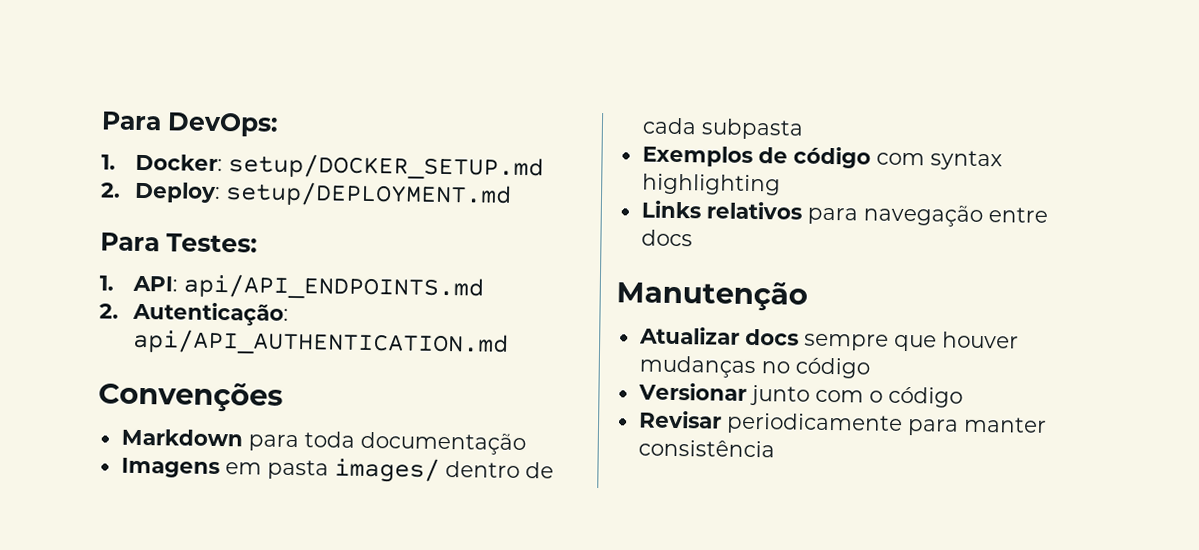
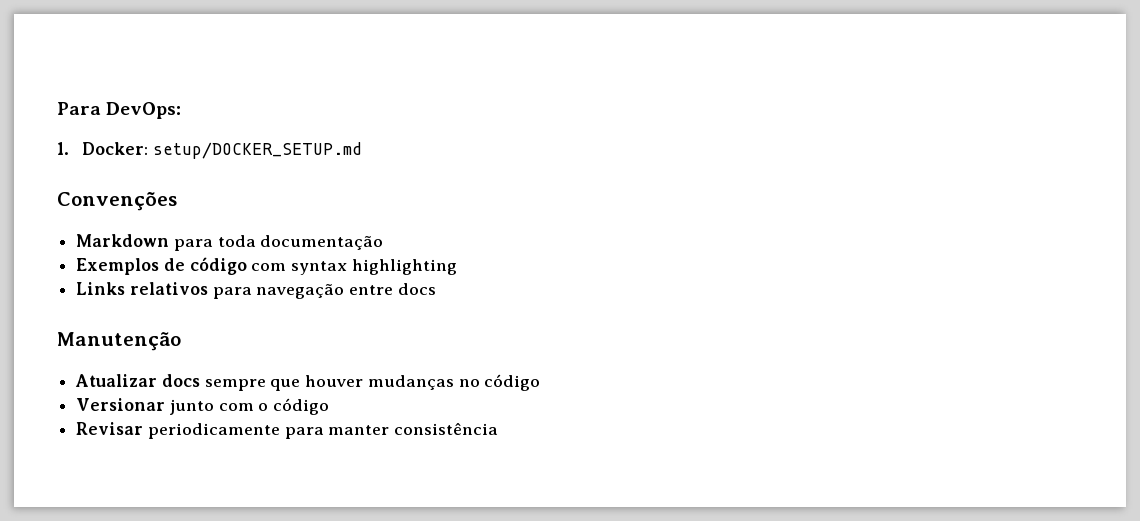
- 2. Deploy: setup/DEPLOYMENT.md
- Para Testes:
- 1. API: api/API_ENDPOINTS.md
- 2. Autenticação: api/API_AUTHENTICATION.md
- Imagens em pasta images/ dentro de cada subpasta

